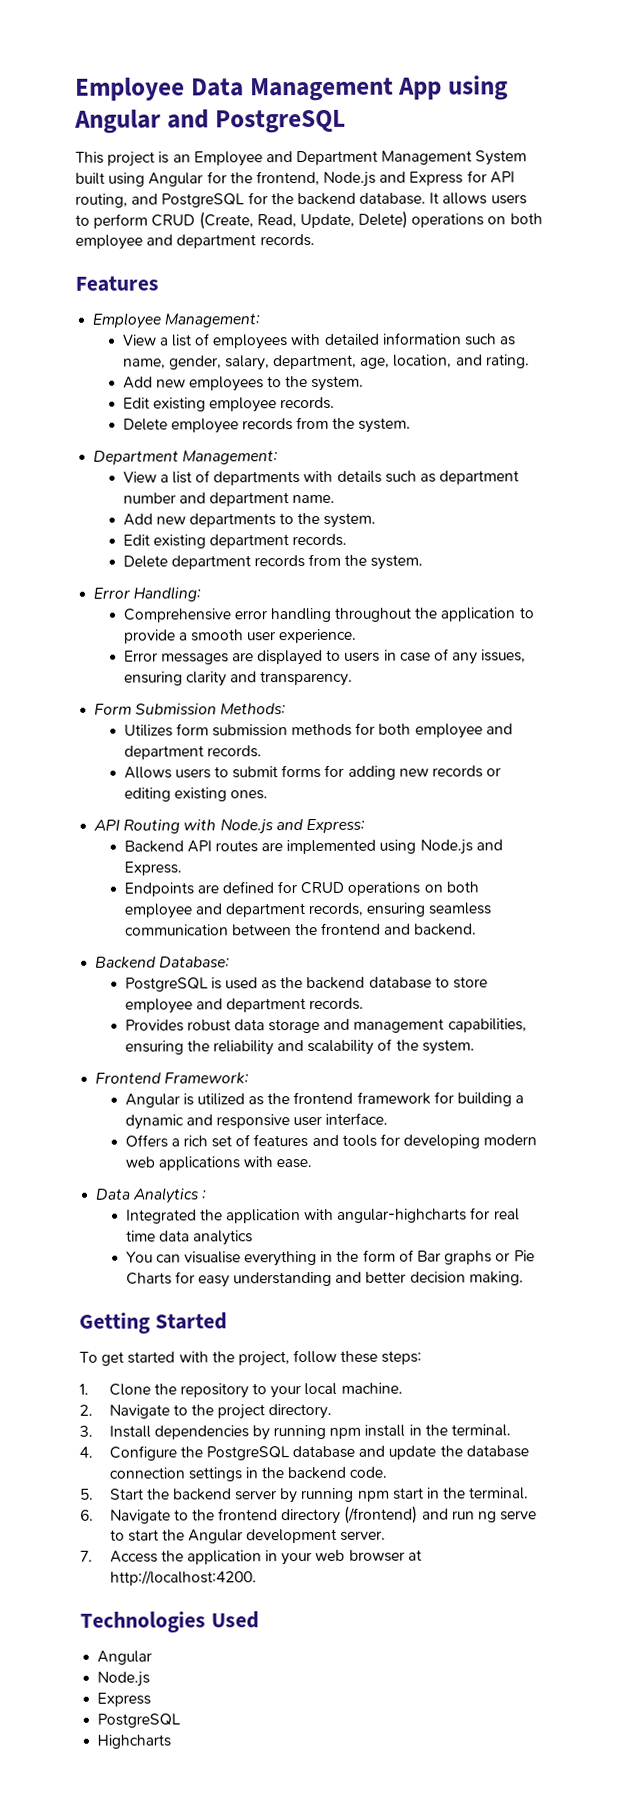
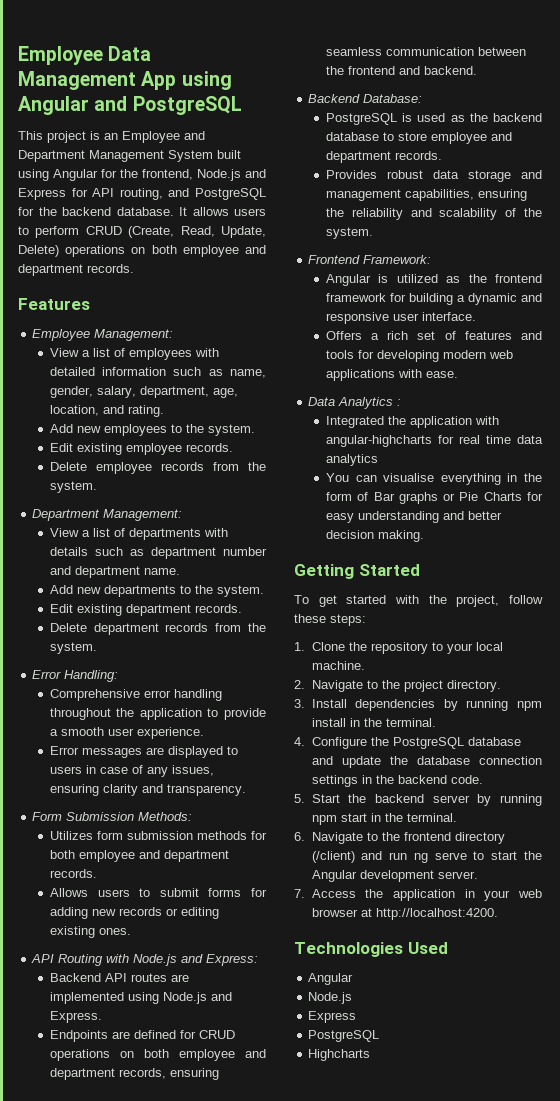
- 6. Navigate to the frontend directory (/frontend) and run ng serve to start the Angular development server.
+ 6. Navigate to the frontend directory (/client) and run ng serve to start the Angular development server.

